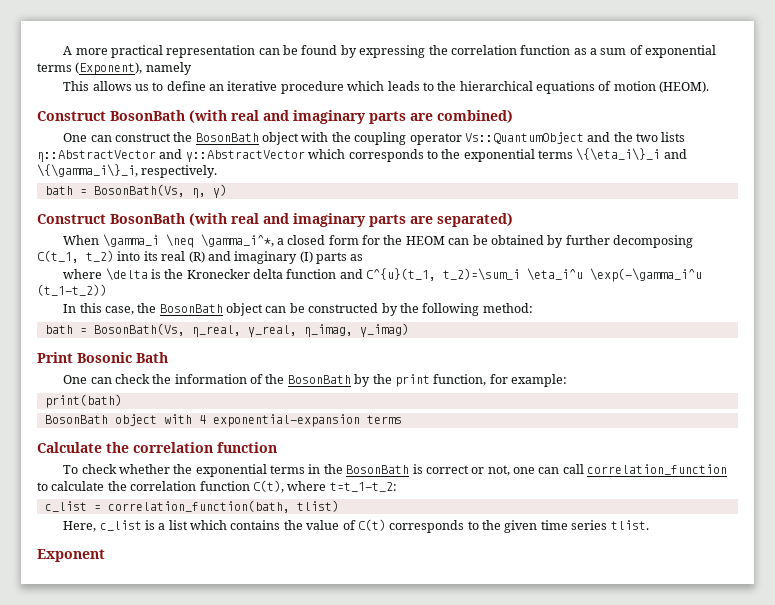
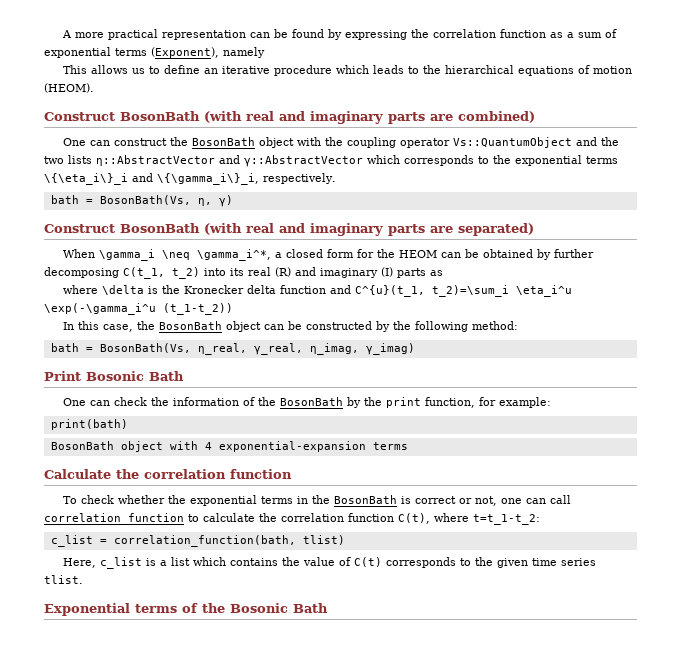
- Exponent
+ Exponential terms of the Bosonic Bath

